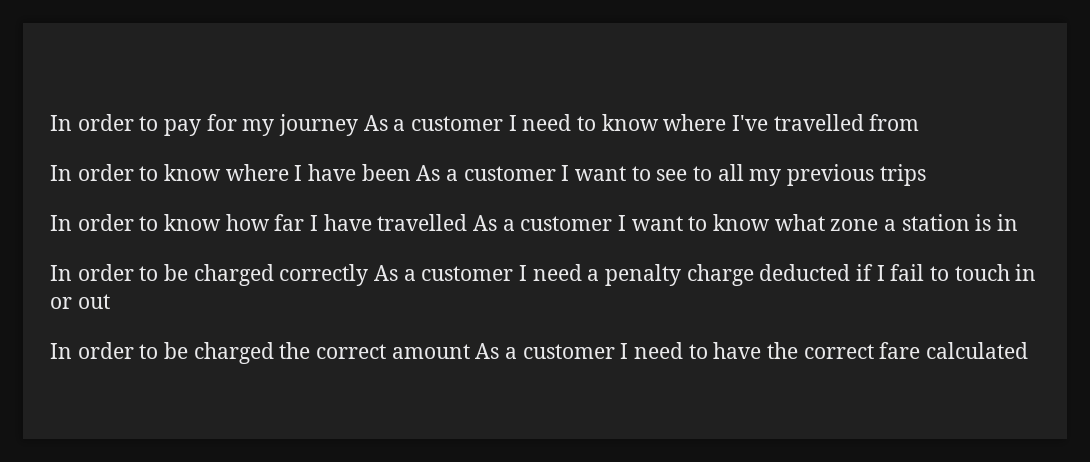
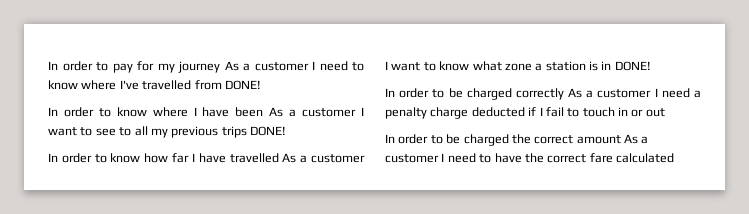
- In order to pay for my journey As a customer I need to know where I've travelled from
+ In order to pay for my journey As a customer I need to know where I've travelled from DONE!
- In order to know where I have been As a customer I want to see to all my previous trips
+ In order to know where I have been As a customer I want to see to all my previous trips DONE!
- In order to know how far I have travelled As a customer I want to know what zone a station is in
+ In order to know how far I have travelled As a customer I want to know what zone a station is in DONE!

